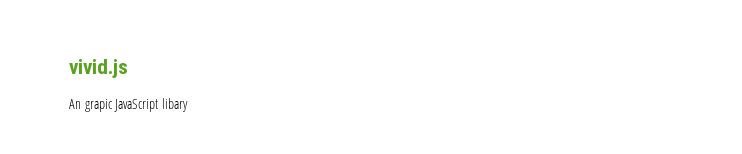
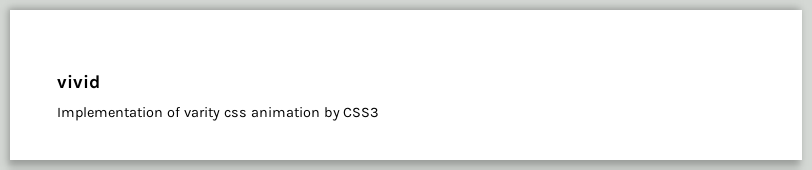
- vivid.js
- An grapic JavaScript libary
+ vivid
+ Implementation of varity css animation by CSS3

